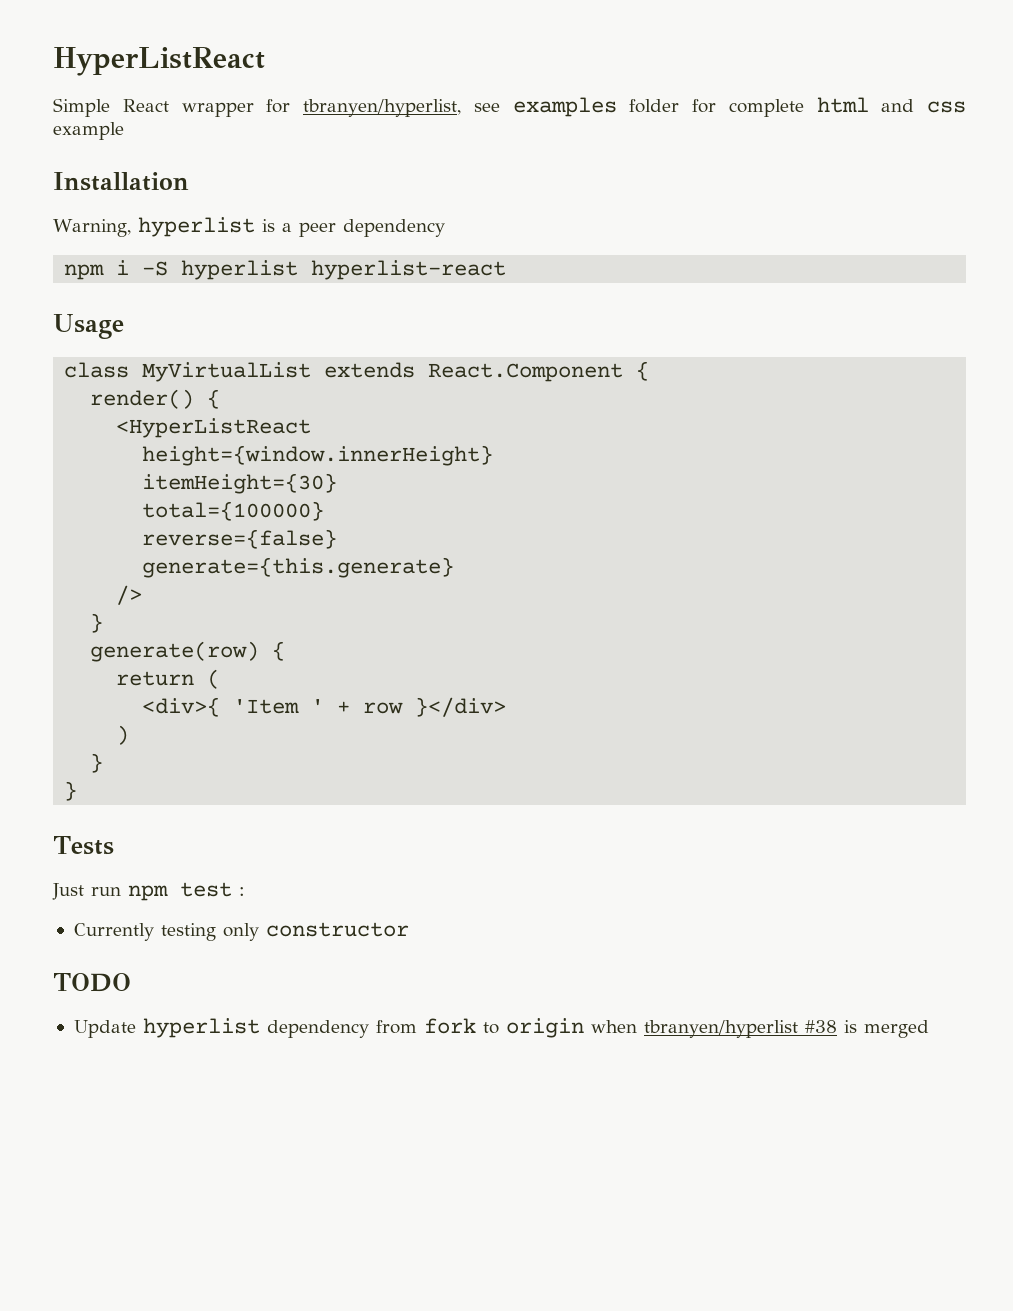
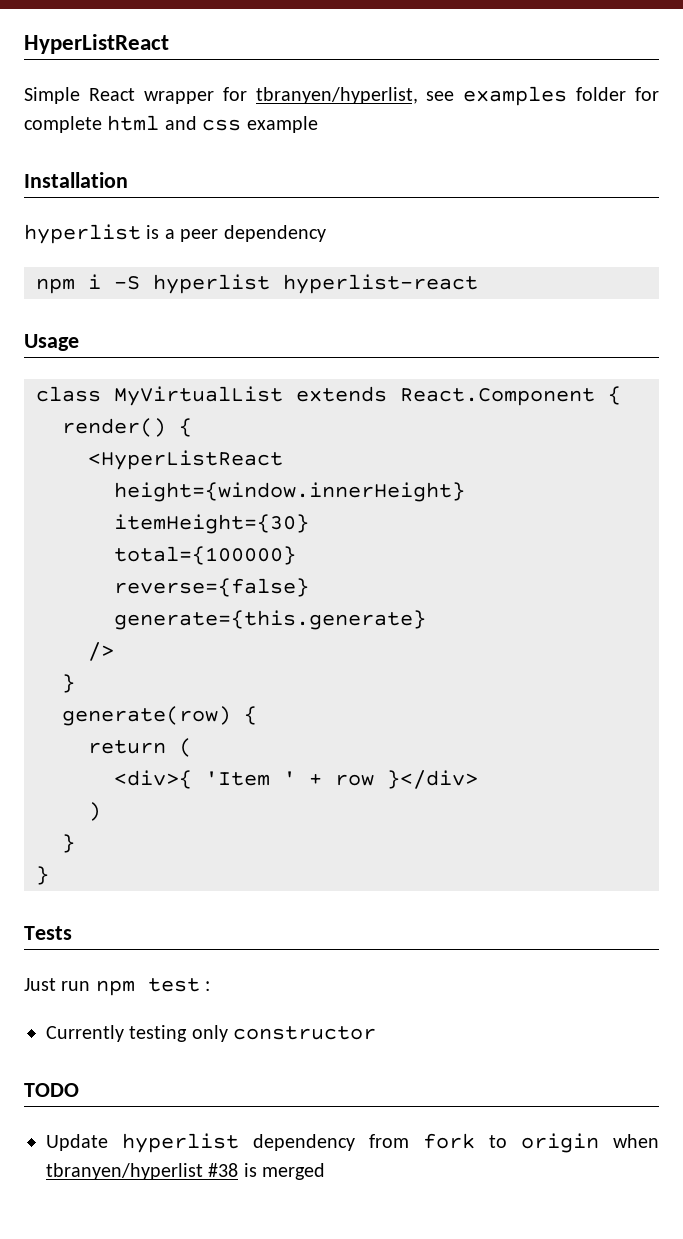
- Warning, hyperlist is a peer dependency
+ hyperlist is a peer dependency

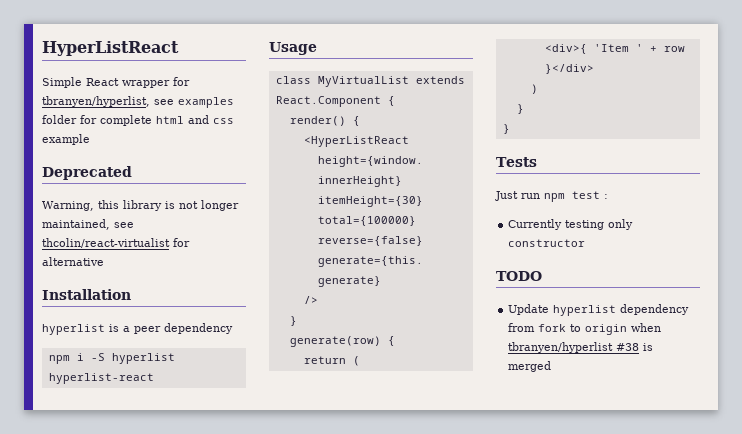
+ Deprecated
+ Warning, this library is not longer maintained, see thcolin/react-virtualist for alternative

